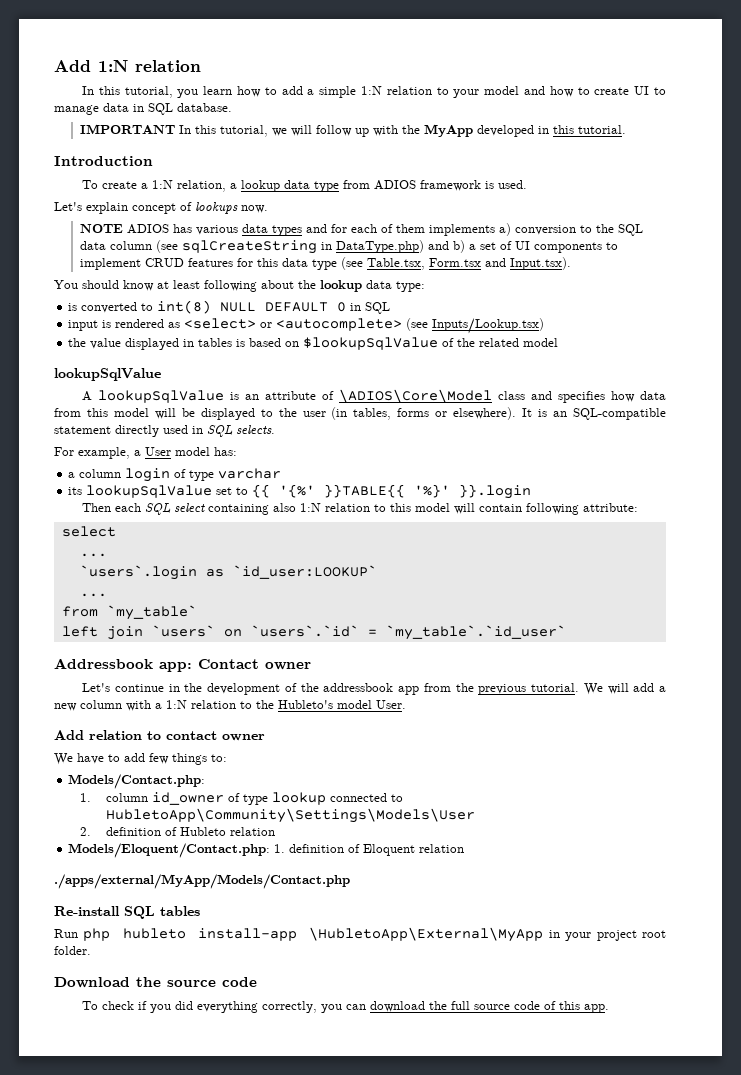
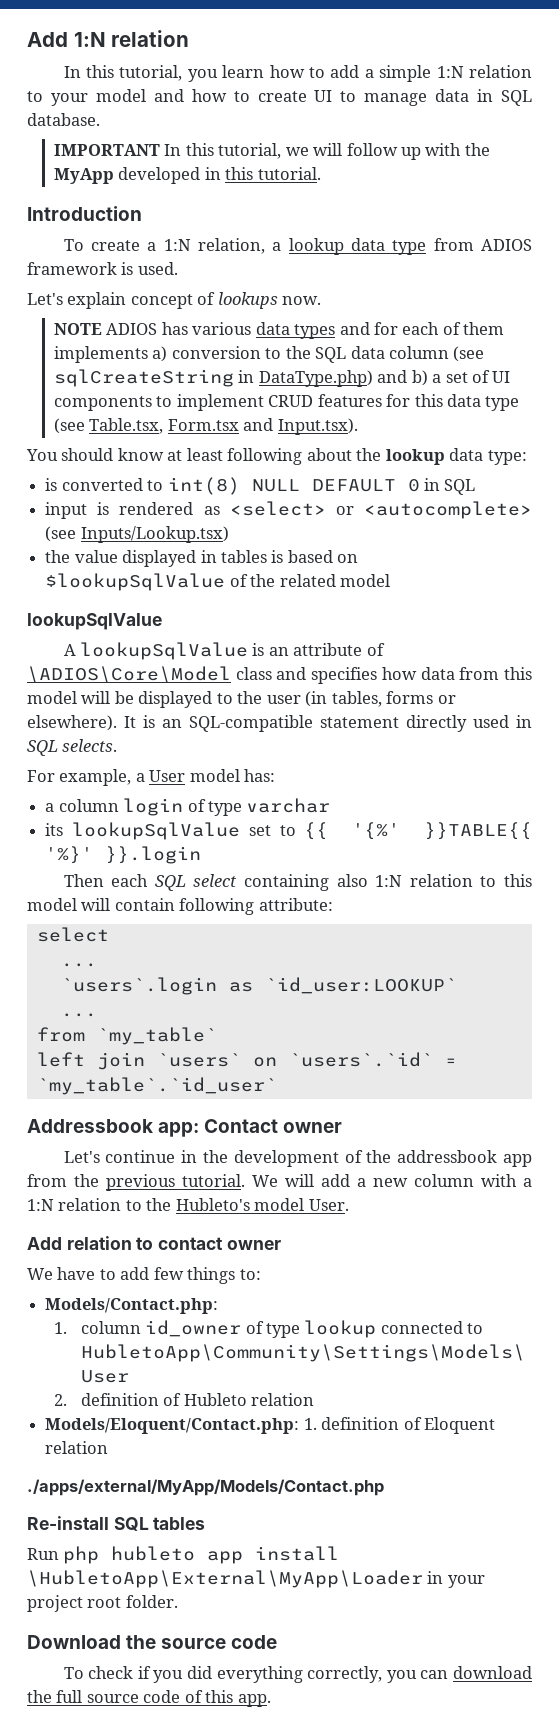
- Run php hubleto install-app \HubletoApp\External\MyApp in your project root folder.
+ Run php hubleto app install \HubletoApp\External\MyApp\Loader in your project root folder.

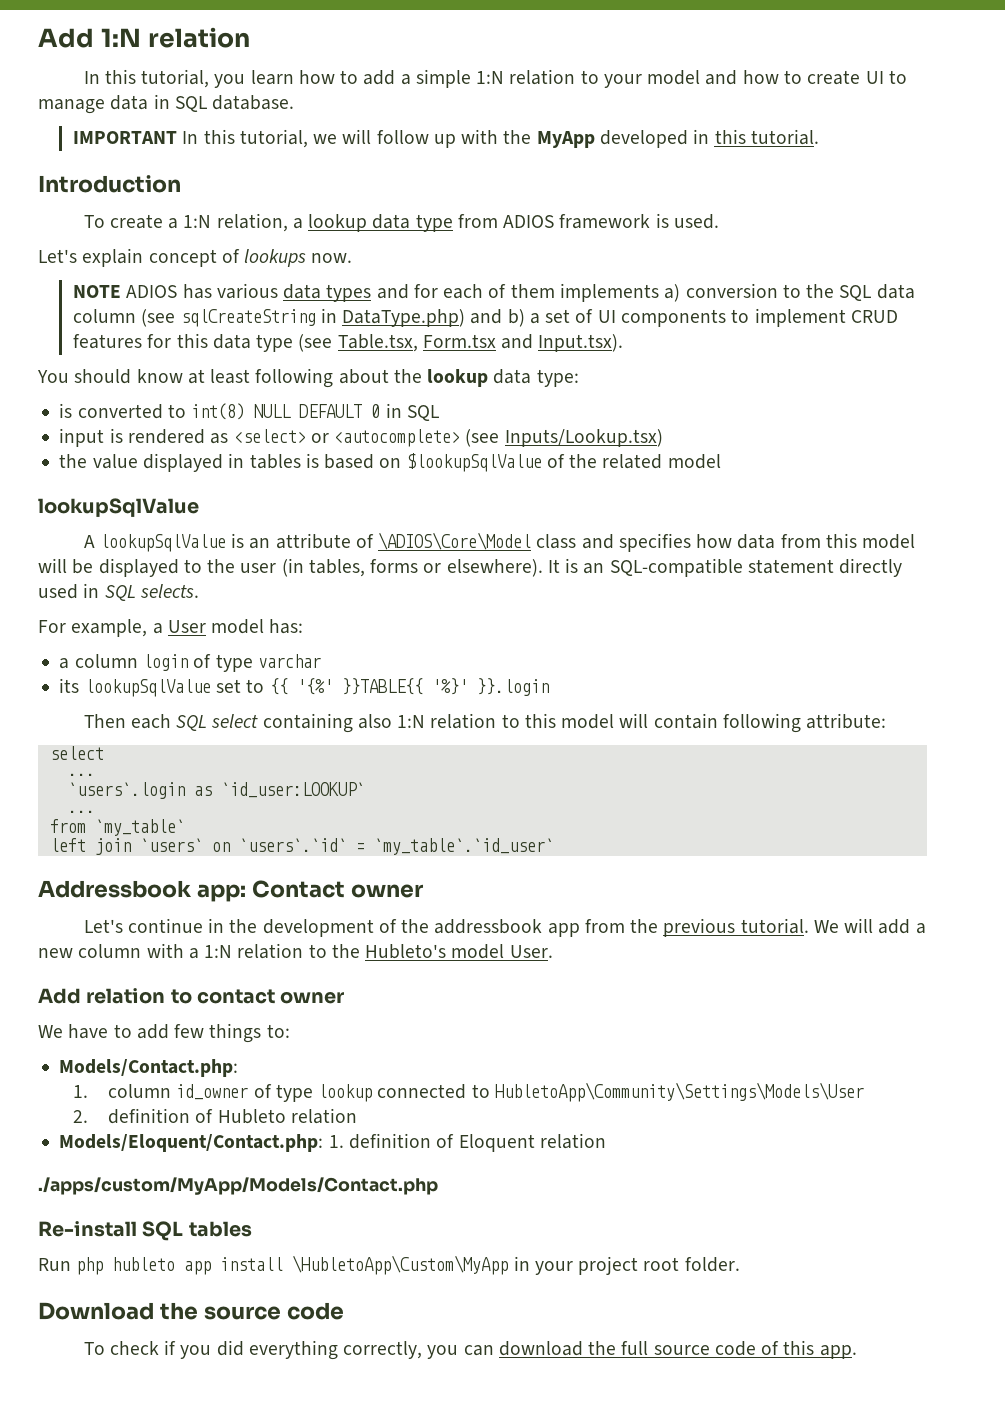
- ./apps/external/MyApp/Models/Contact.php
+ ./apps/custom/MyApp/Models/Contact.php
- Run php hubleto app install \HubletoApp\External\MyApp\Loader in your project root folder.
+ Run php hubleto app install \HubletoApp\Custom\MyApp in your project root folder.

